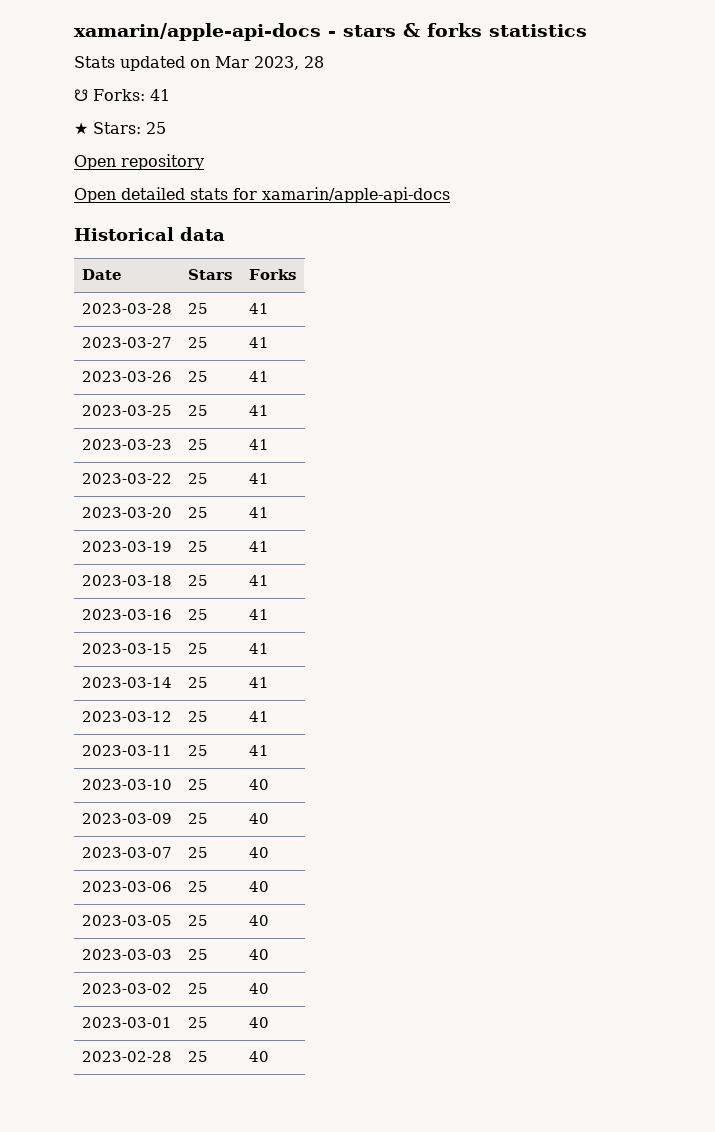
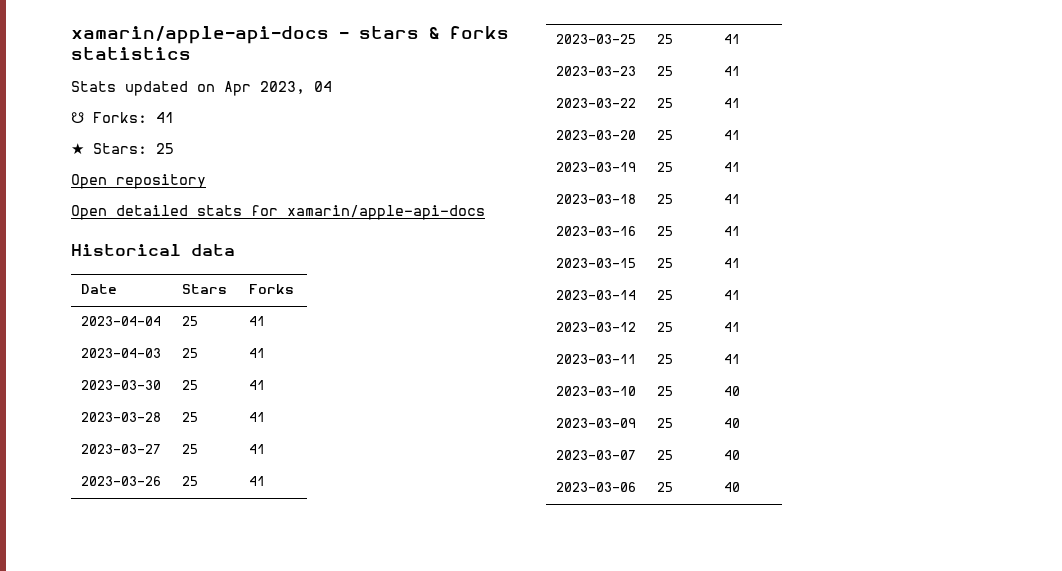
- Stats updated on Mar 2023, 28
+ Stats updated on Apr 2023, 04
+ 2023-04-04 | 25 | 41
+ 2023-04-03 | 25 | 41
+ 2023-03-30 | 25 | 41
- 2023-03-05 | 25 | 40
- 2023-03-03 | 25 | 40
- 2023-03-02 | 25 | 40
- 2023-03-01 | 25 | 40
- 2023-02-28 | 25 | 40

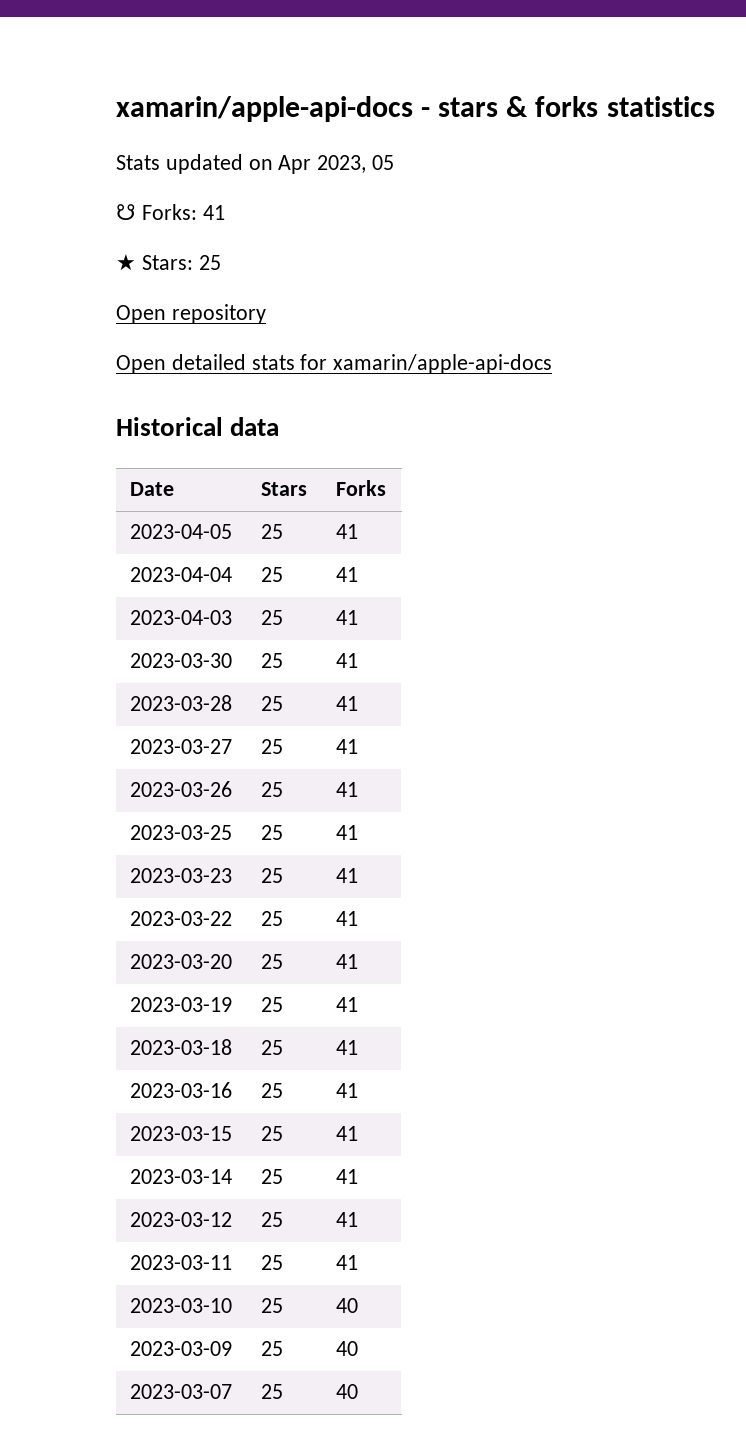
- Stats updated on Apr 2023, 04
+ Stats updated on Apr 2023, 05
+ 2023-04-05 | 25 | 41
- 2023-03-06 | 25 | 40

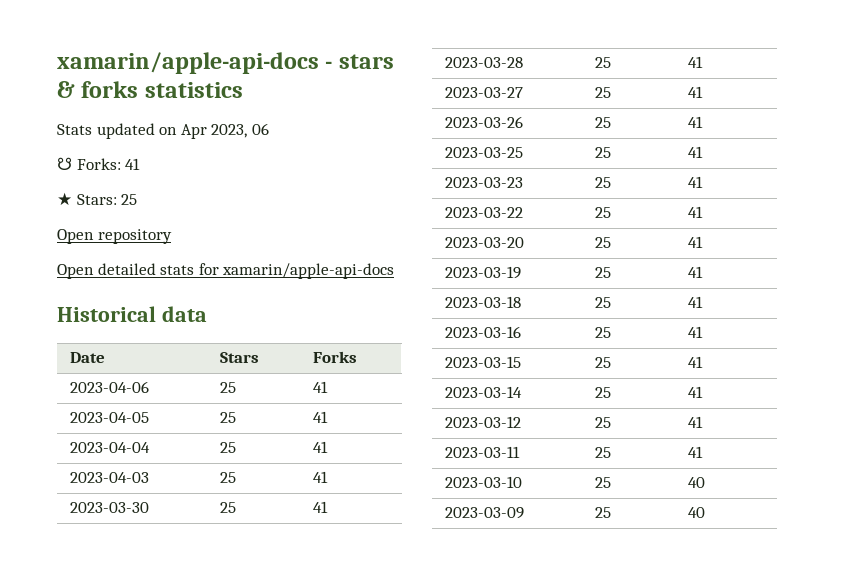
- Stats updated on Apr 2023, 05
+ Stats updated on Apr 2023, 06
+ 2023-04-06 | 25 | 41
- 2023-03-07 | 25 | 40

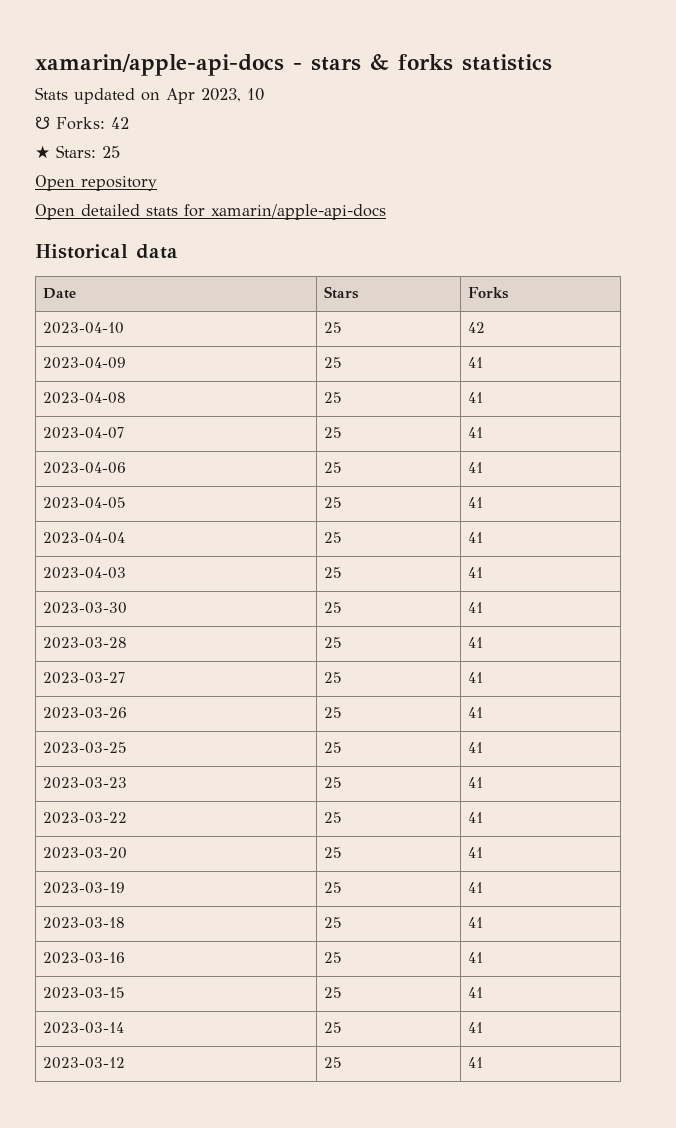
- Stats updated on Apr 2023, 06
+ Stats updated on Apr 2023, 10
- ☋ Forks: 41
+ ☋ Forks: 42
+ 2023-04-10 | 25 | 42
+ 2023-04-09 | 25 | 41
+ 2023-04-08 | 25 | 41
+ 2023-04-07 | 25 | 41
- 2023-03-11 | 25 | 41
- 2023-03-10 | 25 | 40
- 2023-03-09 | 25 | 40

